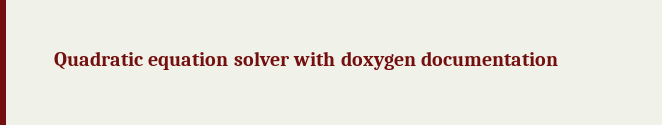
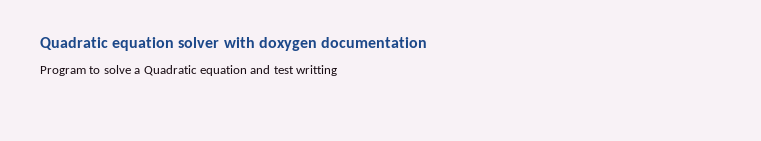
+ Program to solve a Quadratic equation and test writting

